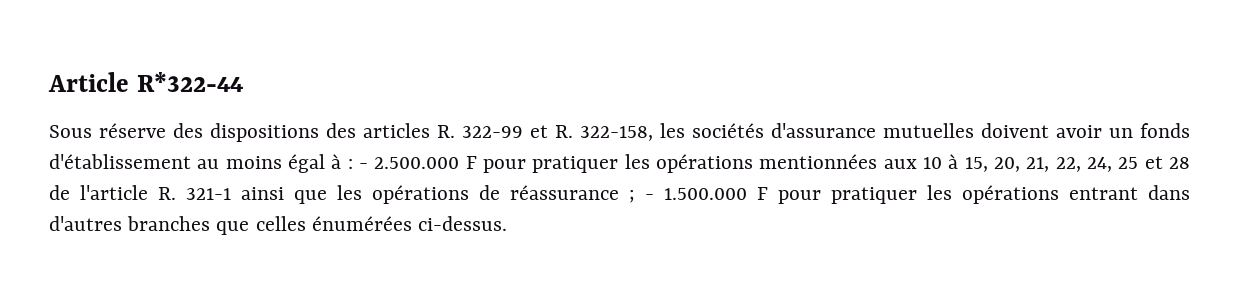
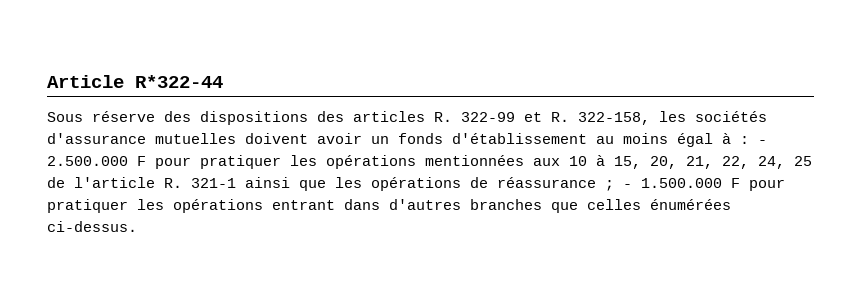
- - 2.500.000 F pour pratiquer les opérations mentionnées aux 10 à 15, 20, 21, 22, 24, 25 et 28 de l'article R. 321-1 ainsi que les opérations de réassurance ;
+ - 2.500.000 F pour pratiquer les opérations mentionnées aux 10 à 15, 20, 21, 22, 24, 25 de l'article R. 321-1 ainsi que les opérations de réassurance ;

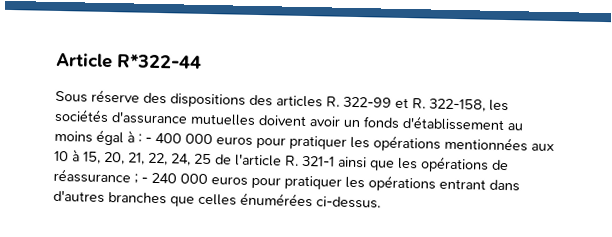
- - 2.500.000 F pour pratiquer les opérations mentionnées aux 10 à 15, 20, 21, 22, 24, 25 de l'article R. 321-1 ainsi que les opérations de réassurance ;
+ - 400 000 euros pour pratiquer les opérations mentionnées aux 10 à 15, 20, 21, 22, 24, 25 de l'article R. 321-1 ainsi que les opérations de réassurance ;
- - 1.500.000 F pour pratiquer les opérations entrant dans d'autres branches que celles énumérées ci-dessus.
+ - 240 000 euros pour pratiquer les opérations entrant dans d'autres branches que celles énumérées ci-dessus.

